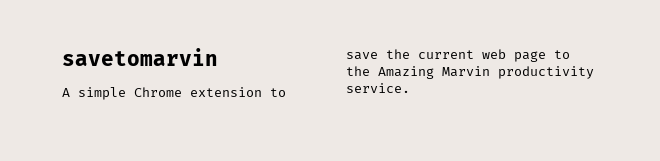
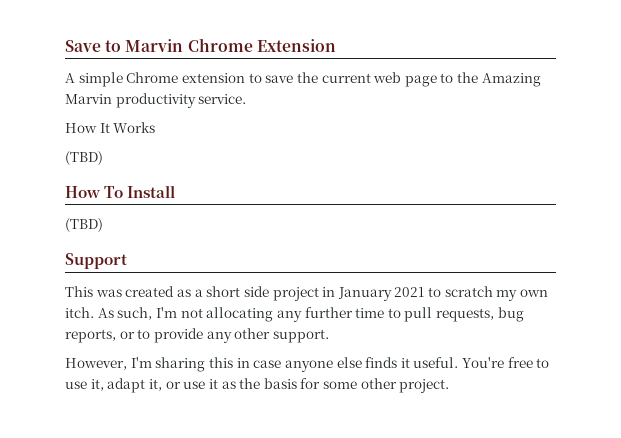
- savetomarvin
+ Save to Marvin Chrome Extension
+ How It Works
+ (TBD)
+ How To Install
+ (TBD)
+ Support
+ This was created as a short side project in January 2021 to scratch my own itch. As such, I'm not allocating any further time to pull requests, bug reports, or to provide any other support.
+ However, I'm sharing this in case anyone else finds it useful. You're free to use it, adapt it, or use it as the basis for some other project.

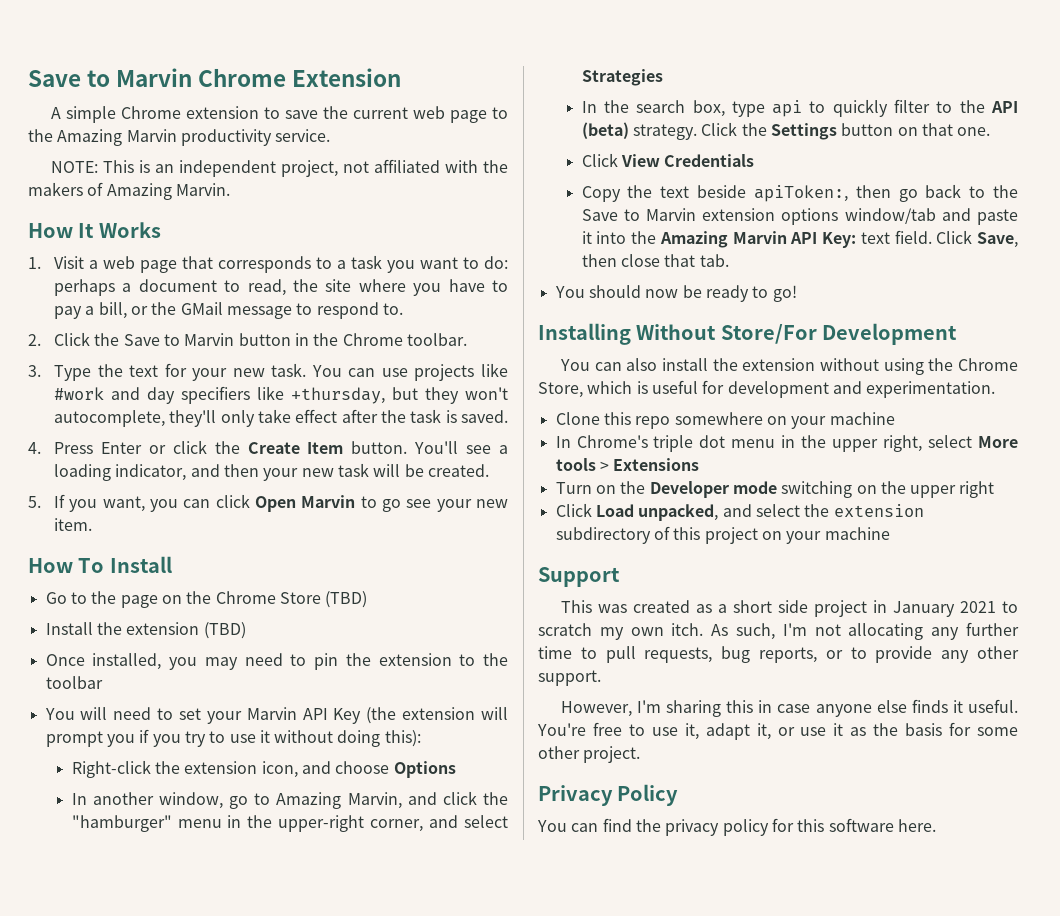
+ NOTE: This is an independent project, not affiliated with the makers of Amazing Marvin.
  How It Works
- (TBD)
+ 1. Visit a web page that corresponds to a task you want to do: perhaps a document to read, the site where you have to pay a bill, or the GMail message to respond to.
+ 2. Click the Save to Marvin button in the Chrome toolbar.
+ 3. Type the text for your new task. You can use projects like #work and day specifiers like +thursday, but they won't autocomplete, they'll only take effect after the task is saved.
+ 4. Press Enter or click the Create Item button. You'll see a loading indicator, and then your new task will be created.
+ 5. If you want, you can click Open Marvin to go see your new item.
  How To Install
- (TBD)
+ Go to the page on the Chrome Store (TBD)
+ Install the extension (TBD)
+ Once installed, you may need to pin the extension to the toolbar
+ You will need to set your Marvin API Key (the extension will prompt you if you try to use it without doing this):
+ Right-click the extension icon, and choose Options
+ In another window, go to Amazing Marvin, and click the "hamburger" menu in the upper-right corner, and select Strategies
+ In the search box, type api to quickly filter to the API (beta) strategy. Click the Settings button on that one.
+ Click View Credentials
+ Copy the text beside apiToken:, then go back to the Save to Marvin extension options window/tab and paste it into the Amazing Marvin API Key: text field. Click Save, then close that tab.
+ You should now be ready to go!
+ Installing Without Store/For Development
+ You can also install the extension without using the Chrome Store, which is useful for development and experimentation.
+ Clone this repo somewhere on your machine
+ In Chrome's triple dot menu in the upper right, select More tools > Extensions
+ Turn on the Developer mode switching on the upper right
+ Click Load unpacked, and select the extension subdirectory of this project on your machine
+ Privacy Policy
+ You can find the privacy policy for this software here.

